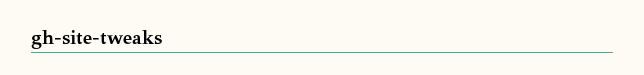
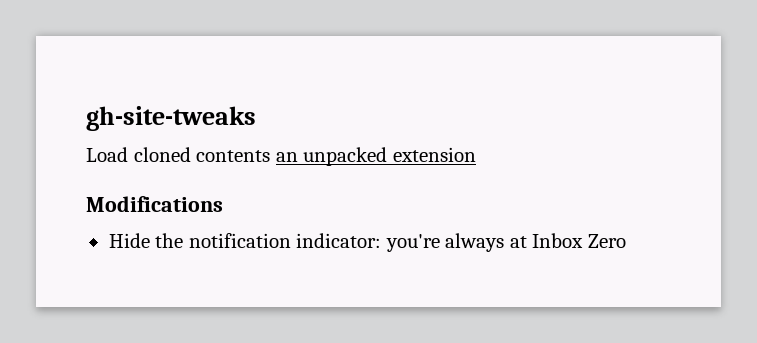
+ Load cloned contents an unpacked extension
+ Modifications
+ Hide the notification indicator: you're always at Inbox Zero

